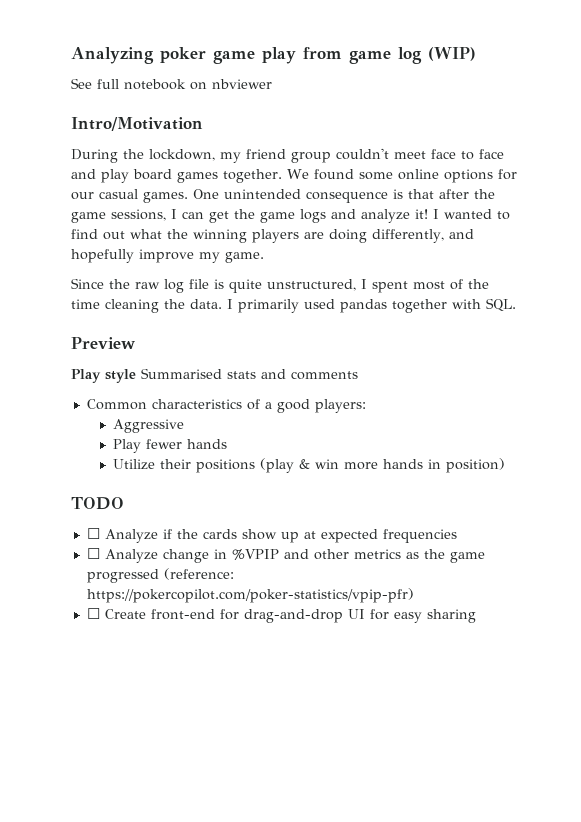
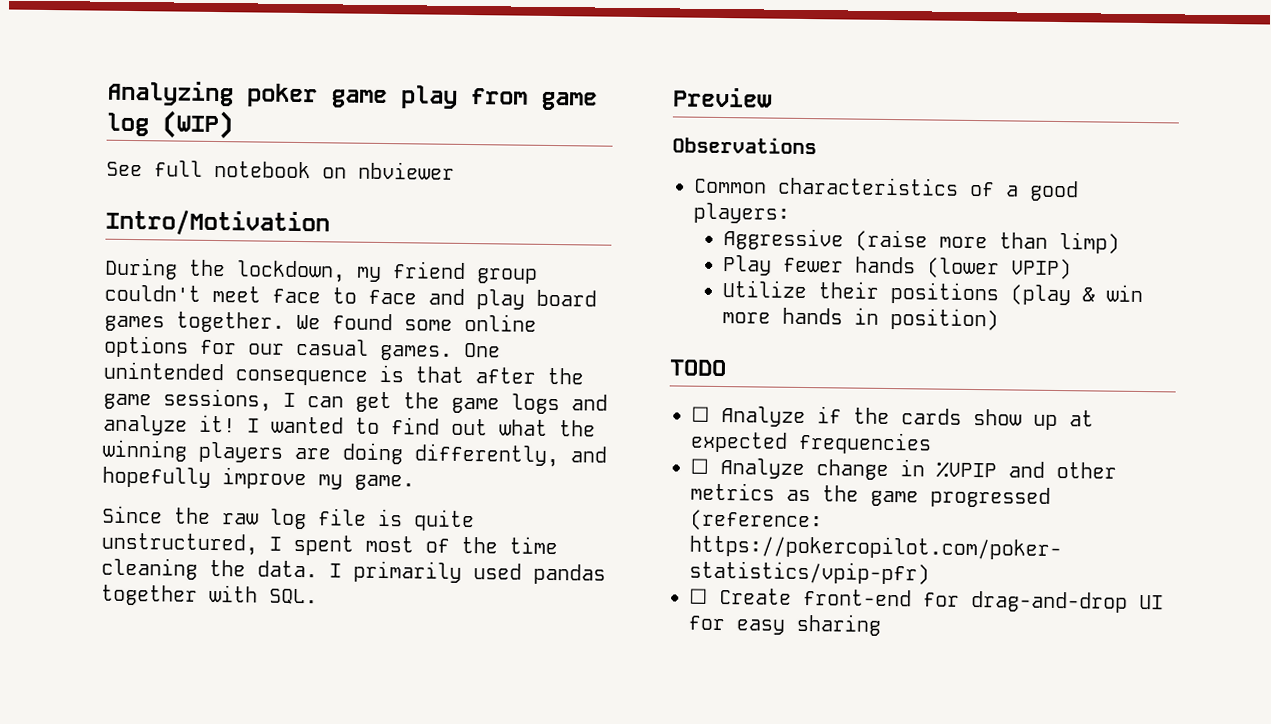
- Play style Summarised stats and comments
+ Observations
- Aggressive
+ Aggressive (raise more than limp)
- Play fewer hands
+ Play fewer hands (lower VPIP)

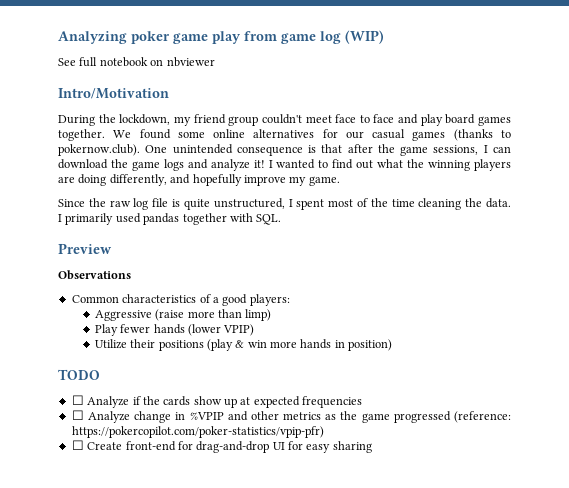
- We found some online options for our casual games. One unintended consequence is that after the game sessions, I can get the game logs and analyze it!
+ We found some online alternatives for our casual games (thanks to pokernow.club). One unintended consequence is that after the game sessions, I can download the game logs and analyze it!

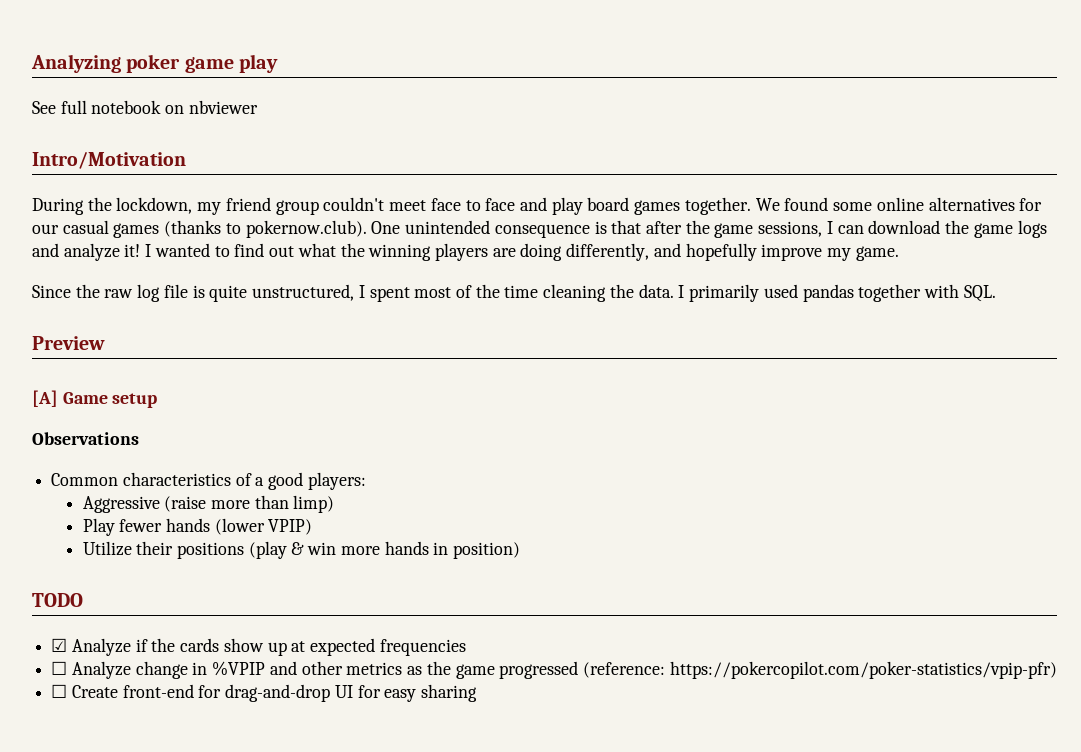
- Analyzing poker game play from game log (WIP)
+ Analyzing poker game play
+ [A] Game setup
- ☐ Analyze if the cards show up at expected frequencies
+ ☑ Analyze if the cards show up at expected frequencies

